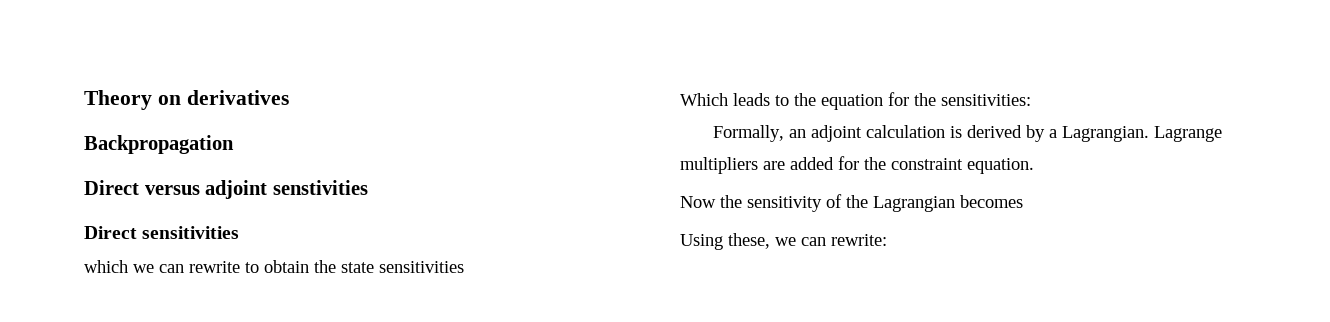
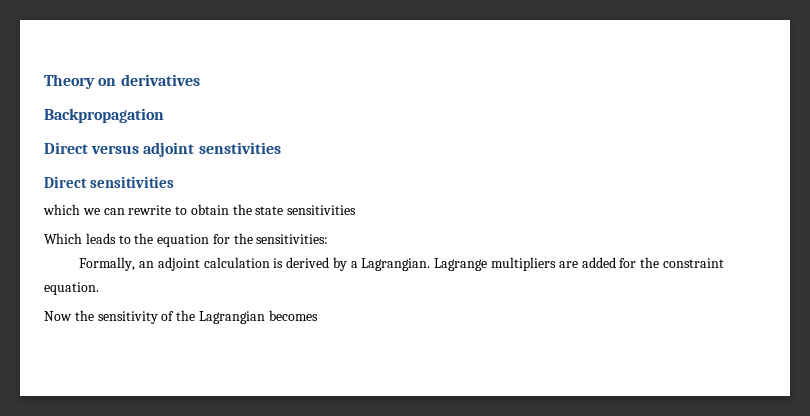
- Using these, we can rewrite:

